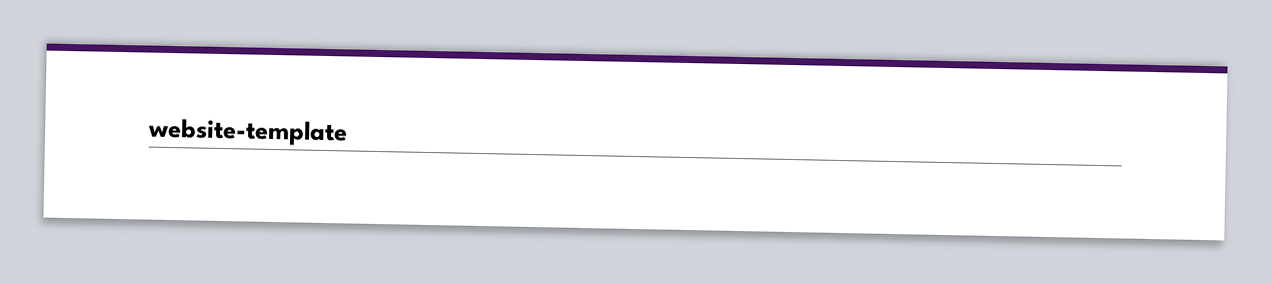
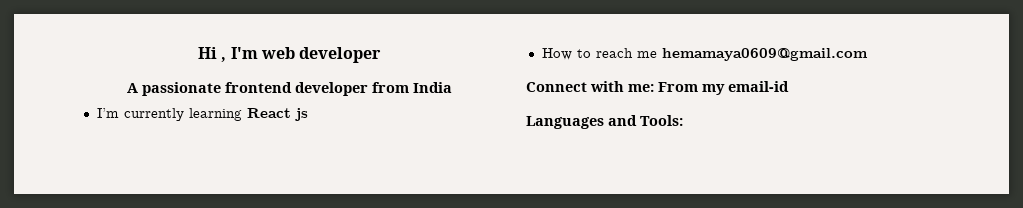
- website-template
+ Hi , I'm web developer
+ A passionate frontend developer from India
+ I’m currently learning React js
+ How to reach me hemamaya0609@gmail.com
+ Connect with me: From my email-id
+ Languages and Tools:

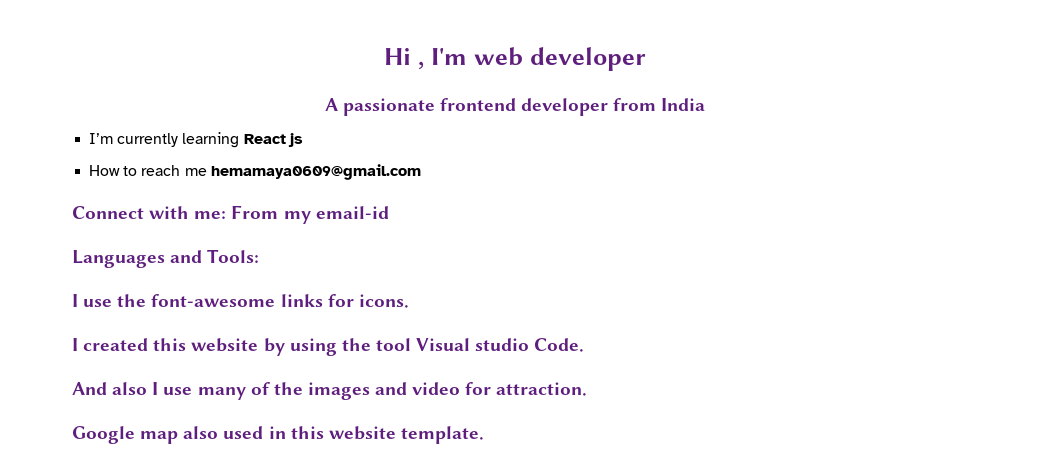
+ I use the font-awesome links for icons.
+ I created this website by using the tool Visual studio Code.
+ And also I use many of the images and video for attraction.
+ Google map also used in this website template.

